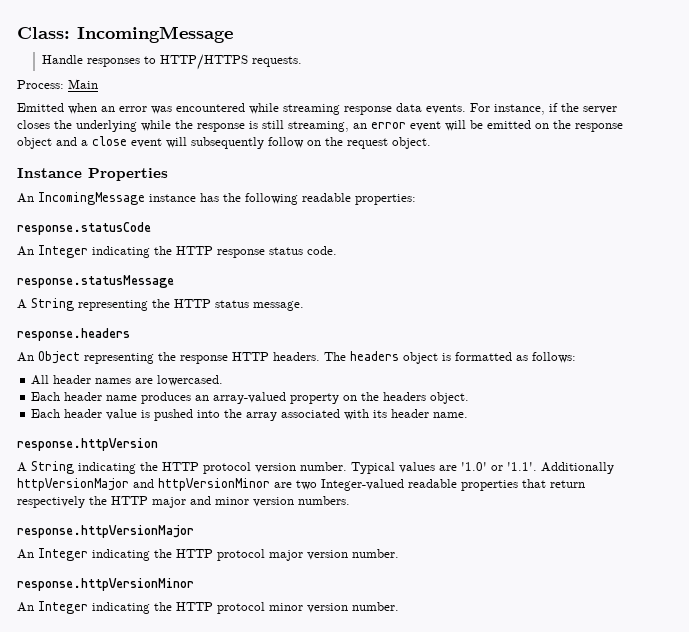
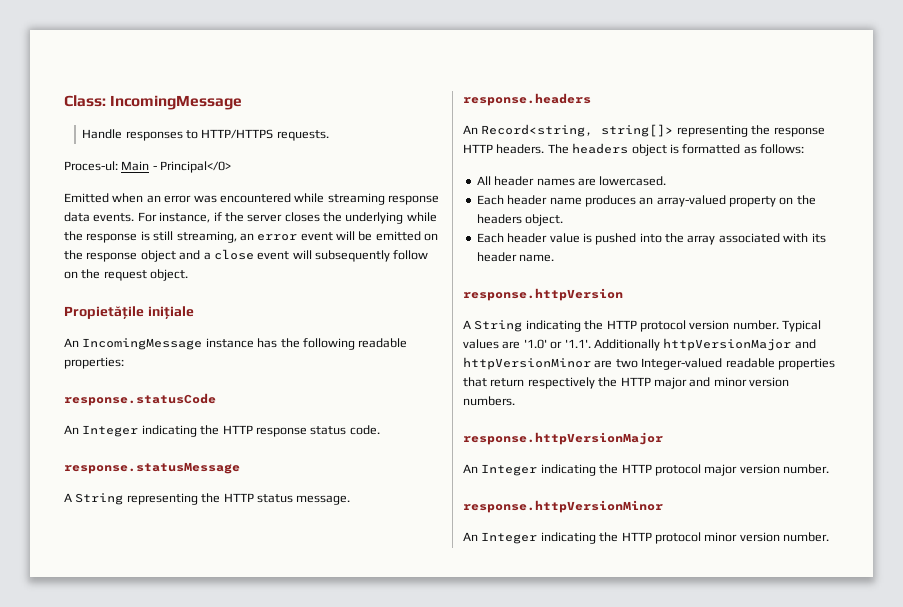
- Process: Main
+ Proces-ul: Main - Principal</0>
- Instance Properties
+ Propietățile inițiale
- An Object representing the response HTTP headers.
+ An Record<string, string[]> representing the response HTTP headers.

